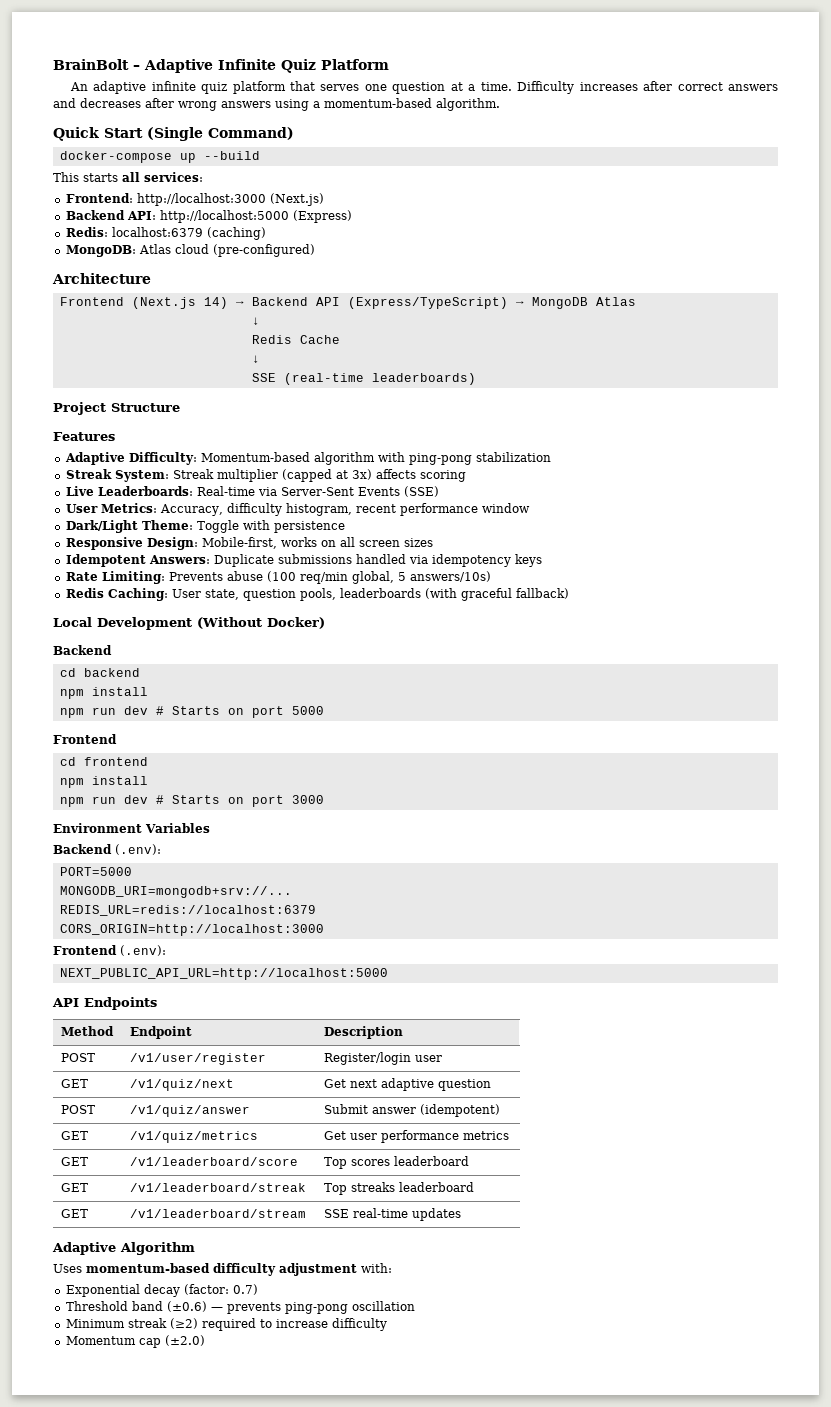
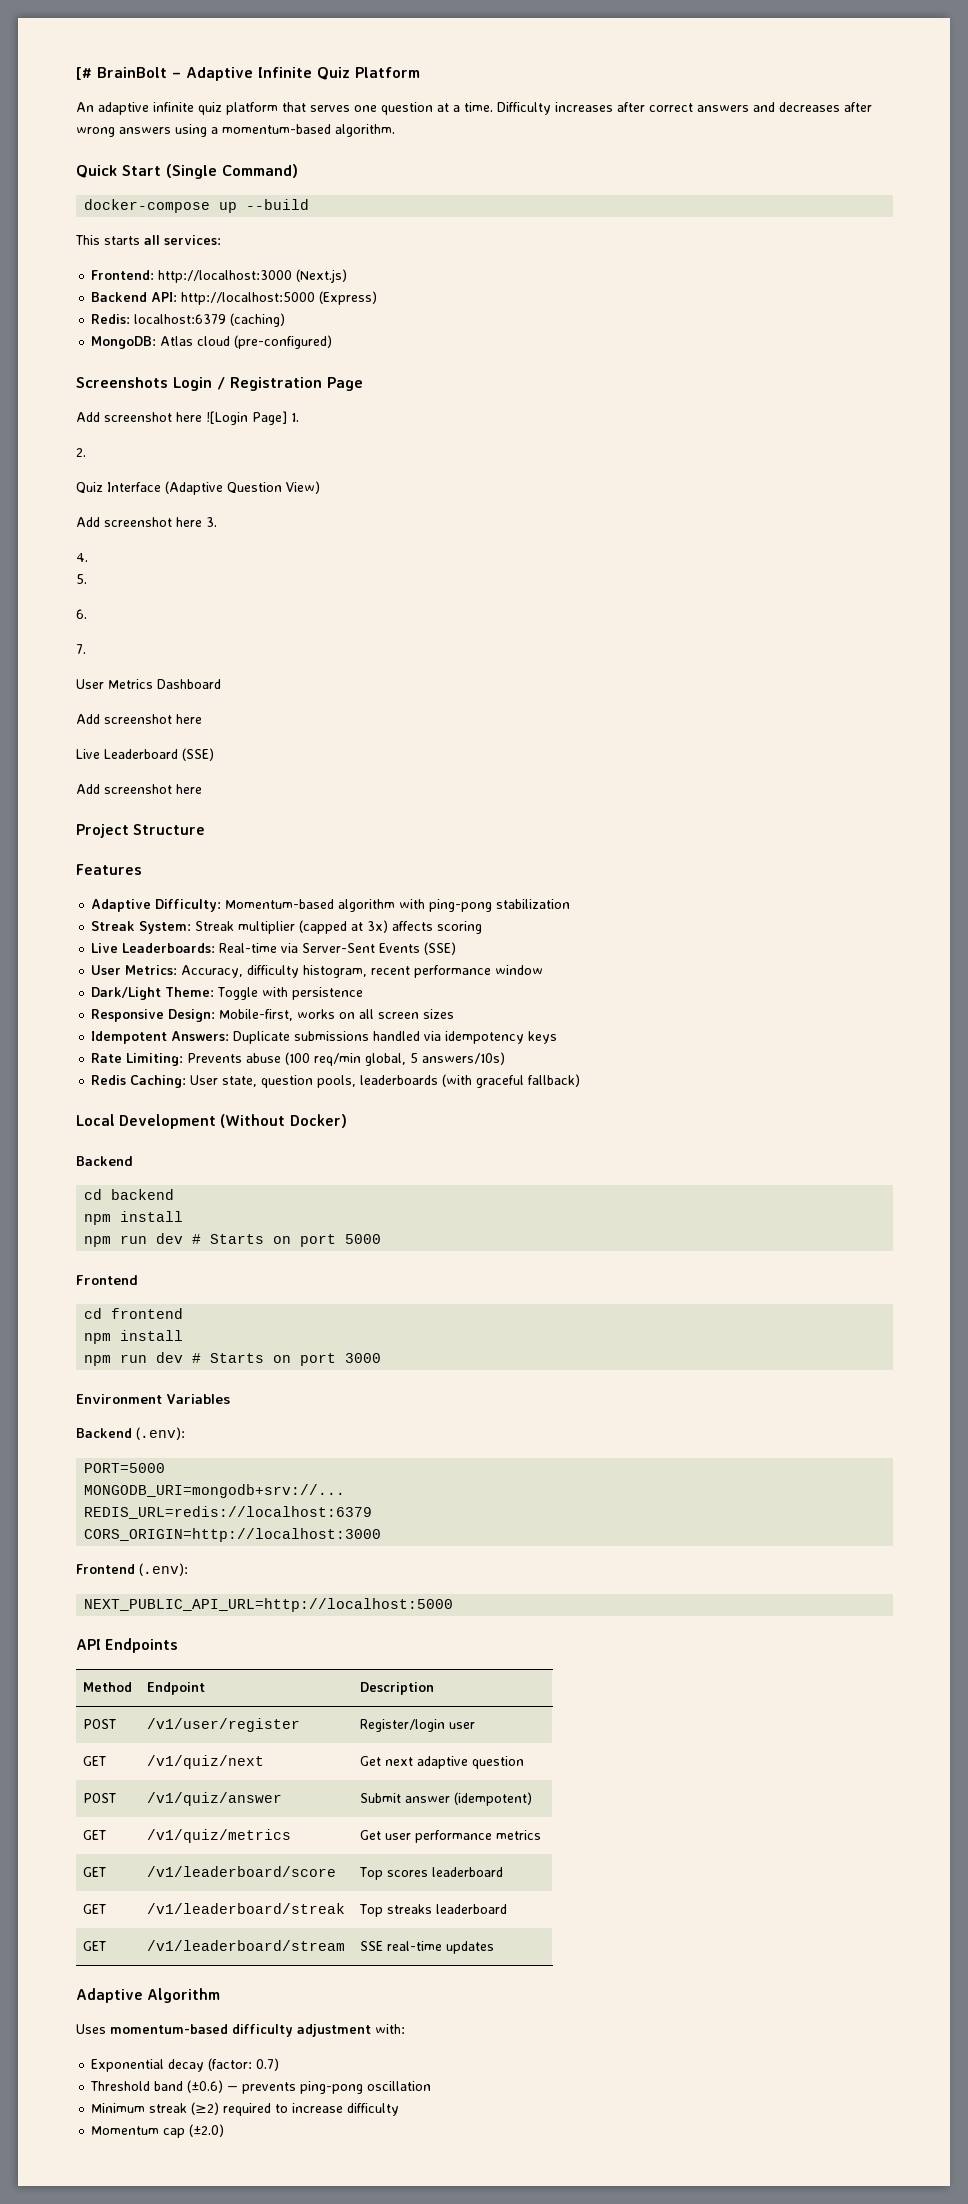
- BrainBolt – Adaptive Infinite Quiz Platform
+ [# BrainBolt – Adaptive Infinite Quiz Platform
- Architecture
- Frontend (Next.js 14) → Backend API (Express/TypeScript) → MongoDB Atlas
- ↓
- Redis Cache
- ↓
- SSE (real-time leaderboards)
+ Screenshots Login / Registration Page
+ Add screenshot here ![Login Page] 1.
+ 2.
+ Quiz Interface (Adaptive Question View)
+ Add screenshot here 3.
+ 4.
+ 5.
+ 6.
+ 7.
+ User Metrics Dashboard
+ Add screenshot here
+ Live Leaderboard (SSE)
+ Add screenshot here

